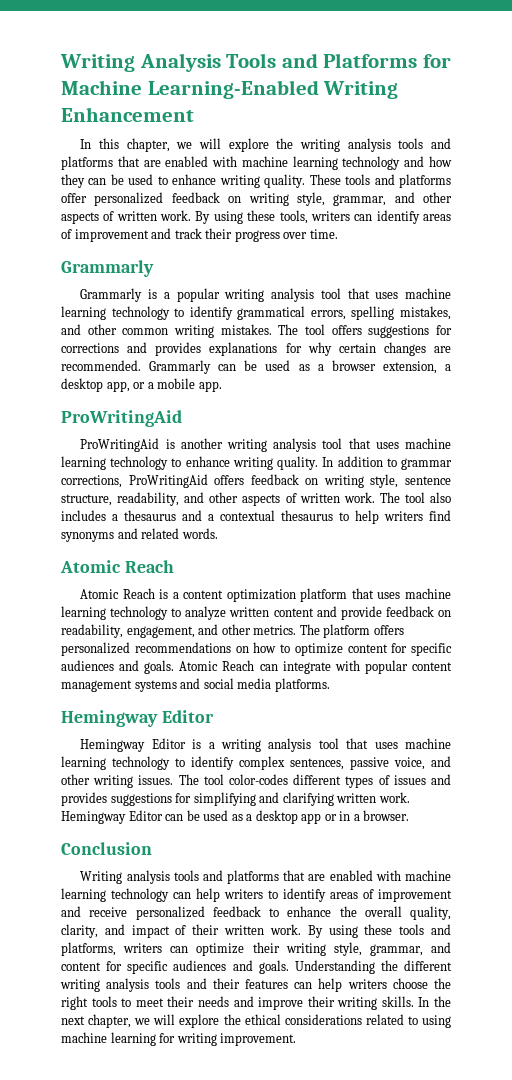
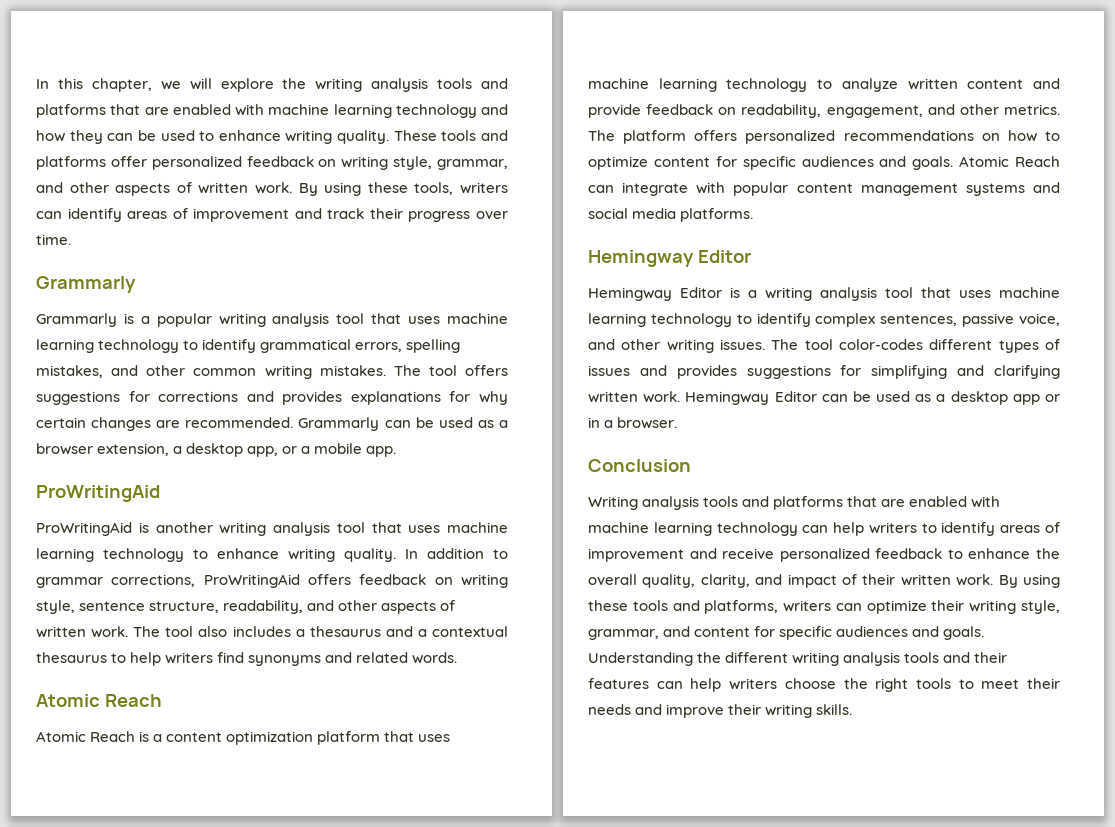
- Writing Analysis Tools and Platforms for Machine Learning-Enabled Writing Enhancement
- In the next chapter, we will explore the ethical considerations related to using machine learning for writing improvement.

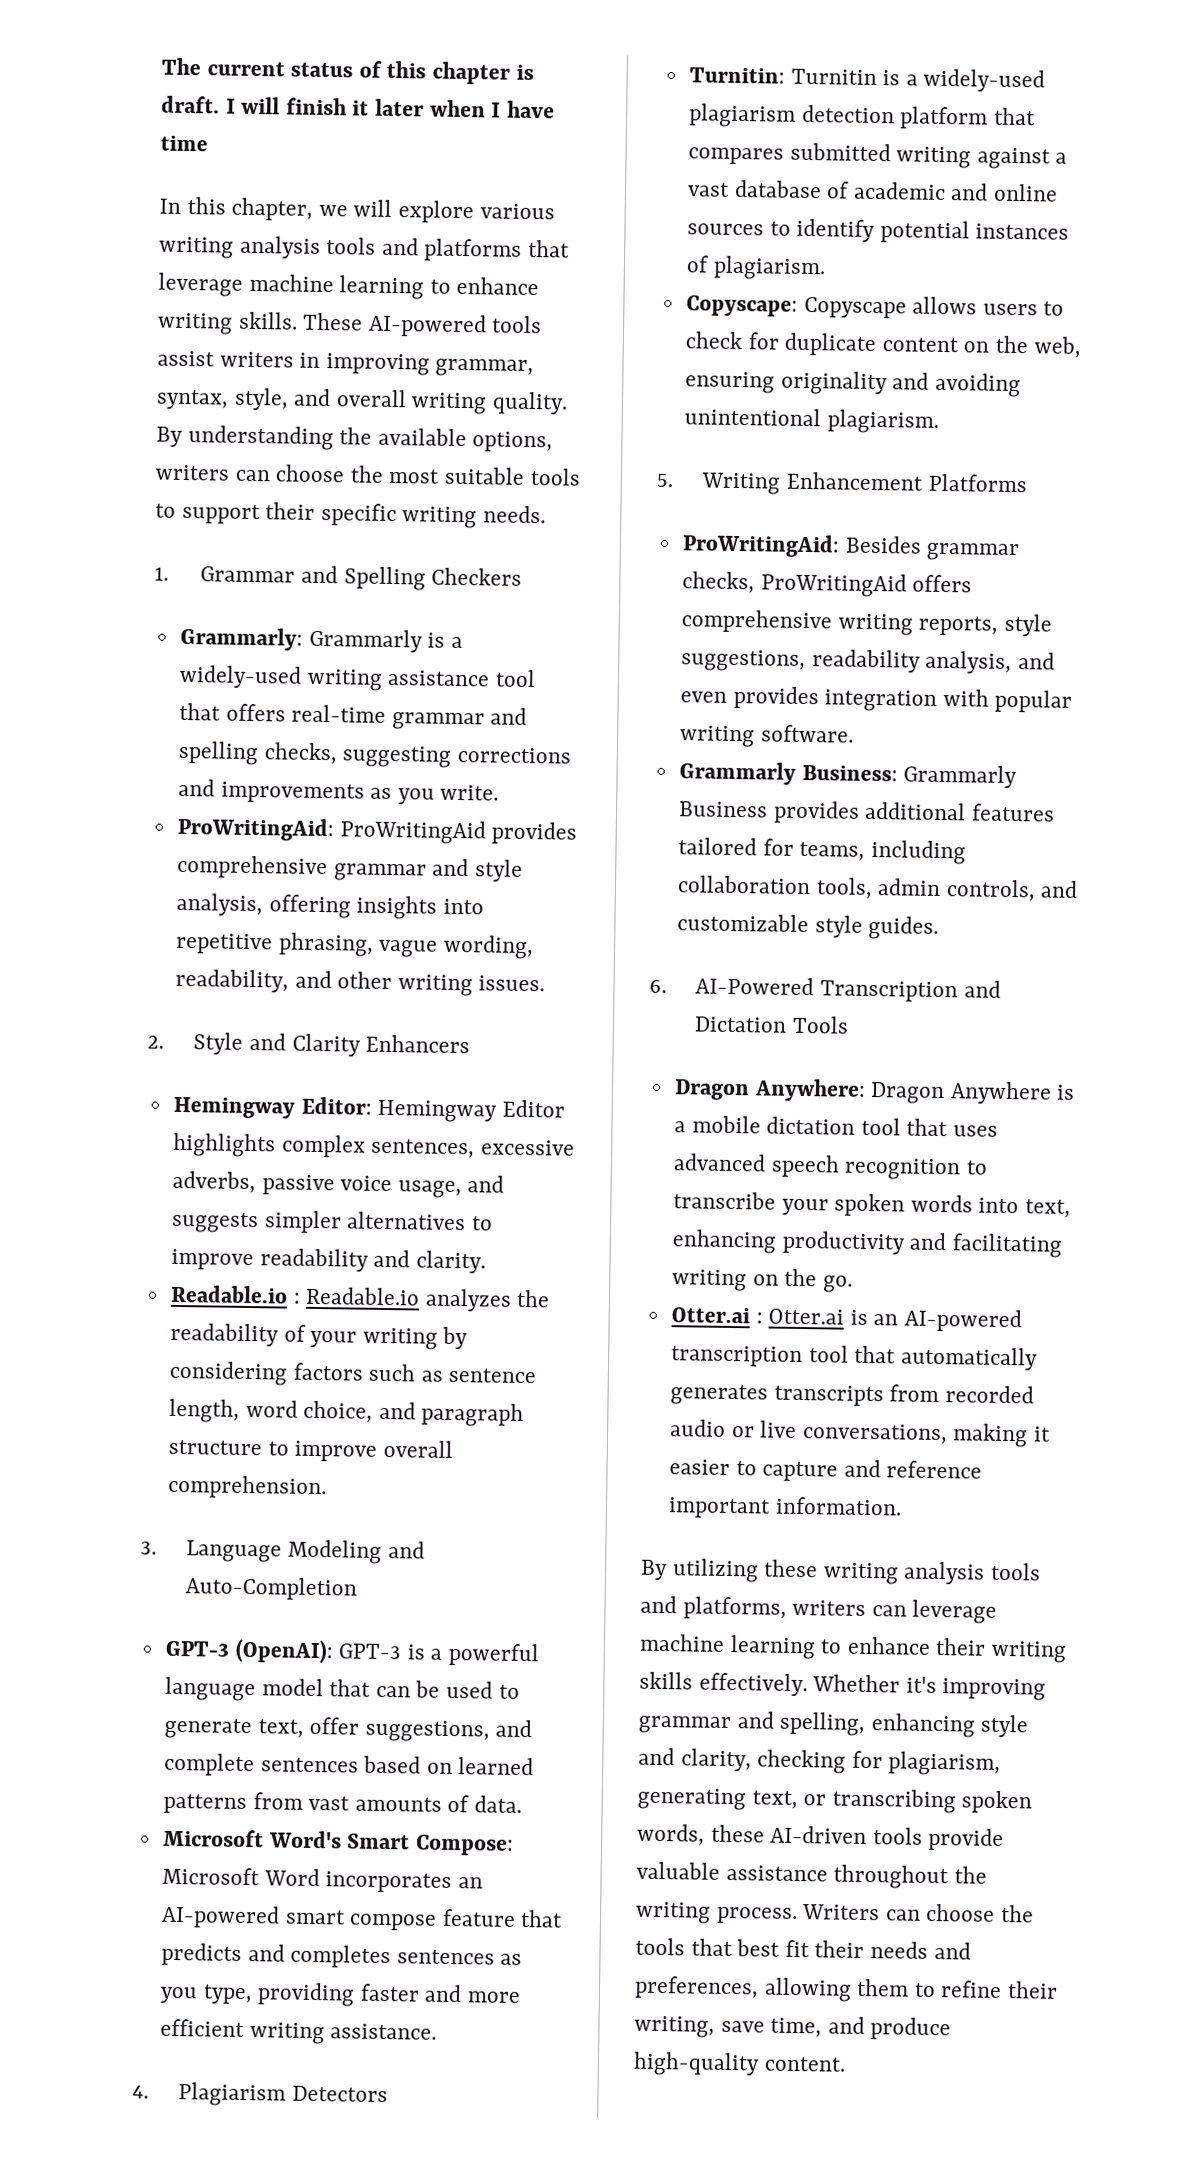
+ The current status of this chapter is draft. I will finish it later when I have time
- In this chapter, we will explore the writing analysis tools and platforms that are enabled with machine learning technology and how they can be used to enhance writing quality. These tools and platforms offer personalized feedback on writing style, grammar, and other aspects of written work. By using these tools, writers can identify areas of improvement and track their progress over time.
- Grammarly
- Grammarly is a popular writing analysis tool that uses machine learning technology to identify grammatical errors, spelling mistakes, and other common writing mistakes. The tool offers suggestions for corrections and provides explanations for why certain changes are recommended. Grammarly can be used as a browser extension, a desktop app, or a mobile app.
- ProWritingAid
- ProWritingAid is another writing analysis tool that uses machine learning technology to enhance writing quality. In addition to grammar corrections, ProWritingAid offers feedback on writing style, sentence structure, readability, and other aspects of written work. The tool also includes a thesaurus and a contextual thesaurus to help writers find synonyms and related words.
- Atomic Reach
- Atomic Reach is a content optimization platform that uses machine learning technology to analyze written content and provide feedback on readability, engagement, and other metrics. The platform offers personalized recommendations on how to optimize content for specific audiences and goals. Atomic Reach can integrate with popular content management systems and social media platforms.
- Hemingway Editor
- Hemingway Editor is a writing analysis tool that uses machine learning technology to identify complex sentences, passive voice, and other writing issues. The tool color-codes different types of issues and provides suggestions for simplifying and clarifying written work. Hemingway Editor can be used as a desktop app or in a browser.
- Conclusion
- Writing analysis tools and platforms that are enabled with machine learning technology can help writers to identify areas of improvement and receive personalized feedback to enhance the overall quality, clarity, and impact of their written work. By using these tools and platforms, writers can optimize their writing style, grammar, and content for specific audiences and goals. Understanding the different writing analysis tools and their features can help writers choose the right tools to meet their needs and improve their writing skills.
+ In this chapter, we will explore various writing analysis tools and platforms that leverage machine learning to enhance writing skills. These AI-powered tools assist writers in improving grammar, syntax, style, and overall writing quality. By understanding the available options, writers can choose the most suitable tools to support their specific writing needs.
+ 1. Grammar and Spelling Checkers
+ Grammarly: Grammarly is a widely-used writing assistance tool that offers real-time grammar and spelling checks, suggesting corrections and improvements as you write.
+ ProWritingAid: ProWritingAid provides comprehensive grammar and style analysis, offering insights into repetitive phrasing, vague wording, readability, and other writing issues.
+ 2. Style and Clarity Enhancers
+ Hemingway Editor: Hemingway Editor highlights complex sentences, excessive adverbs, passive voice usage, and suggests simpler alternatives to improve readability and clarity.
+ Readable.io : Readable.io analyzes the readability of your writing by considering factors such as sentence length, word choice, and paragraph structure to improve overall comprehension.
+ 3. Language Modeling and Auto-Completion
+ GPT-3 (OpenAI): GPT-3 is a powerful language model that can be used to generate text, offer suggestions, and complete sentences based on learned patterns from vast amounts of data.
+ Microsoft Word's Smart Compose: Microsoft Word incorporates an AI-powered smart compose feature that predicts and completes sentences as you type, providing faster and more efficient writing assistance.
+ 4. Plagiarism Detectors
+ Turnitin: Turnitin is a widely-used plagiarism detection platform that compares submitted writing against a vast database of academic and online sources to identify potential instances of plagiarism.
+ Copyscape: Copyscape allows users to check for duplicate content on the web, ensuring originality and avoiding unintentional plagiarism.
+ 5. Writing Enhancement Platforms
+ ProWritingAid: Besides grammar checks, ProWritingAid offers comprehensive writing reports, style suggestions, readability analysis, and even provides integration with popular writing software.
+ Grammarly Business: Grammarly Business provides additional features tailored for teams, including collaboration tools, admin controls, and customizable style guides.
+ 6. AI-Powered Transcription and Dictation Tools
+ Dragon Anywhere: Dragon Anywhere is a mobile dictation tool that uses advanced speech recognition to transcribe your spoken words into text, enhancing productivity and facilitating writing on the go.
+ Otter.ai : Otter.ai is an AI-powered transcription tool that automatically generates transcripts from recorded audio or live conversations, making it easier to capture and reference important information.
+ By utilizing these writing analysis tools and platforms, writers can leverage machine learning to enhance their writing skills effectively. Whether it's improving grammar and spelling, enhancing style and clarity, checking for plagiarism, generating text, or transcribing spoken words, these AI-driven tools provide valuable assistance throughout the writing process. Writers can choose the tools that best fit their needs and preferences, allowing them to refine their writing, save time, and produce high-quality content.

